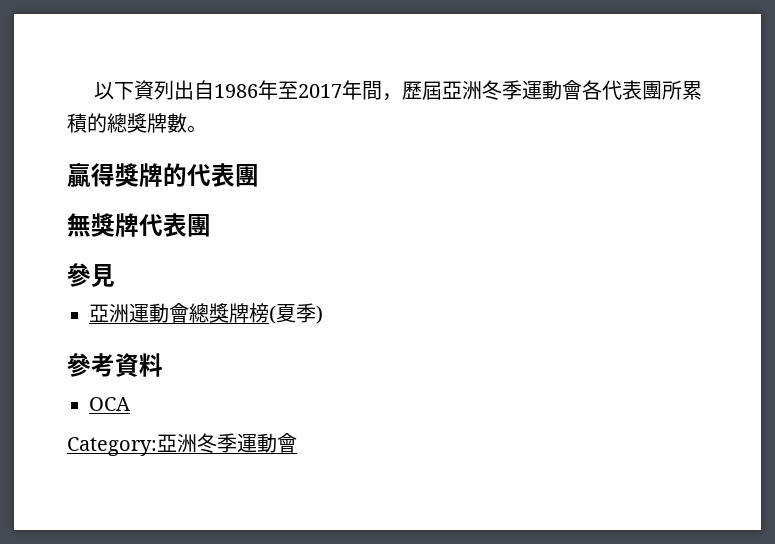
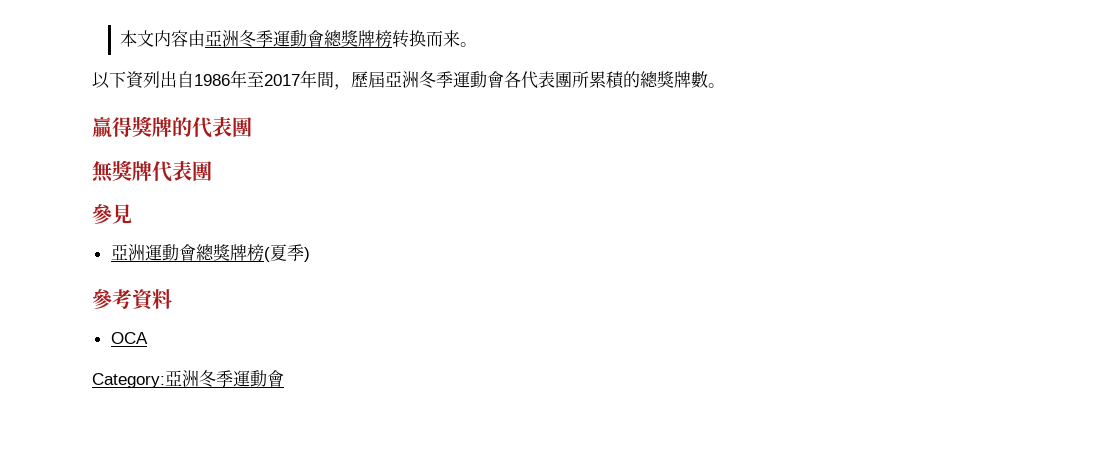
+ 本文内容由亞洲冬季運動會總獎牌榜转换而来。

